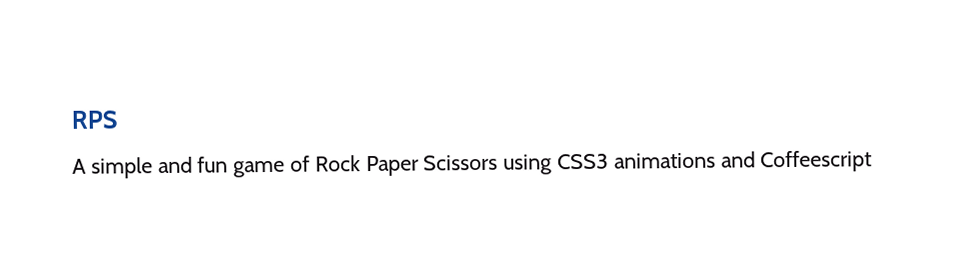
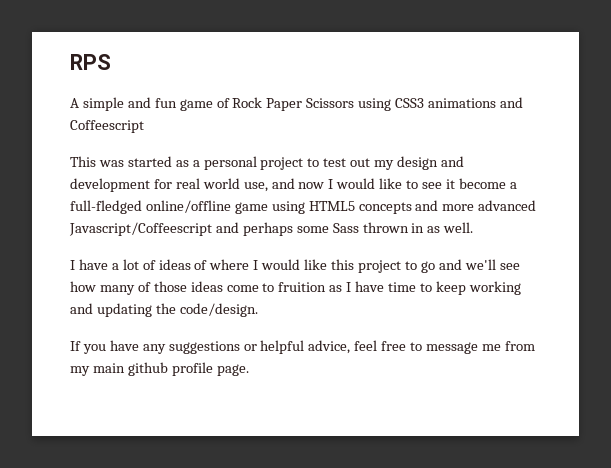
+ This was started as a personal project to test out my design and development for real world use, and now I would like to see it become a full-fledged online/offline game using HTML5 concepts and more advanced Javascript/Coffeescript and perhaps some Sass thrown in as well.
+ I have a lot of ideas of where I would like this project to go and we'll see how many of those ideas come to fruition as I have time to keep working and updating the code/design.
+ If you have any suggestions or helpful advice, feel free to message me from my main github profile page.

